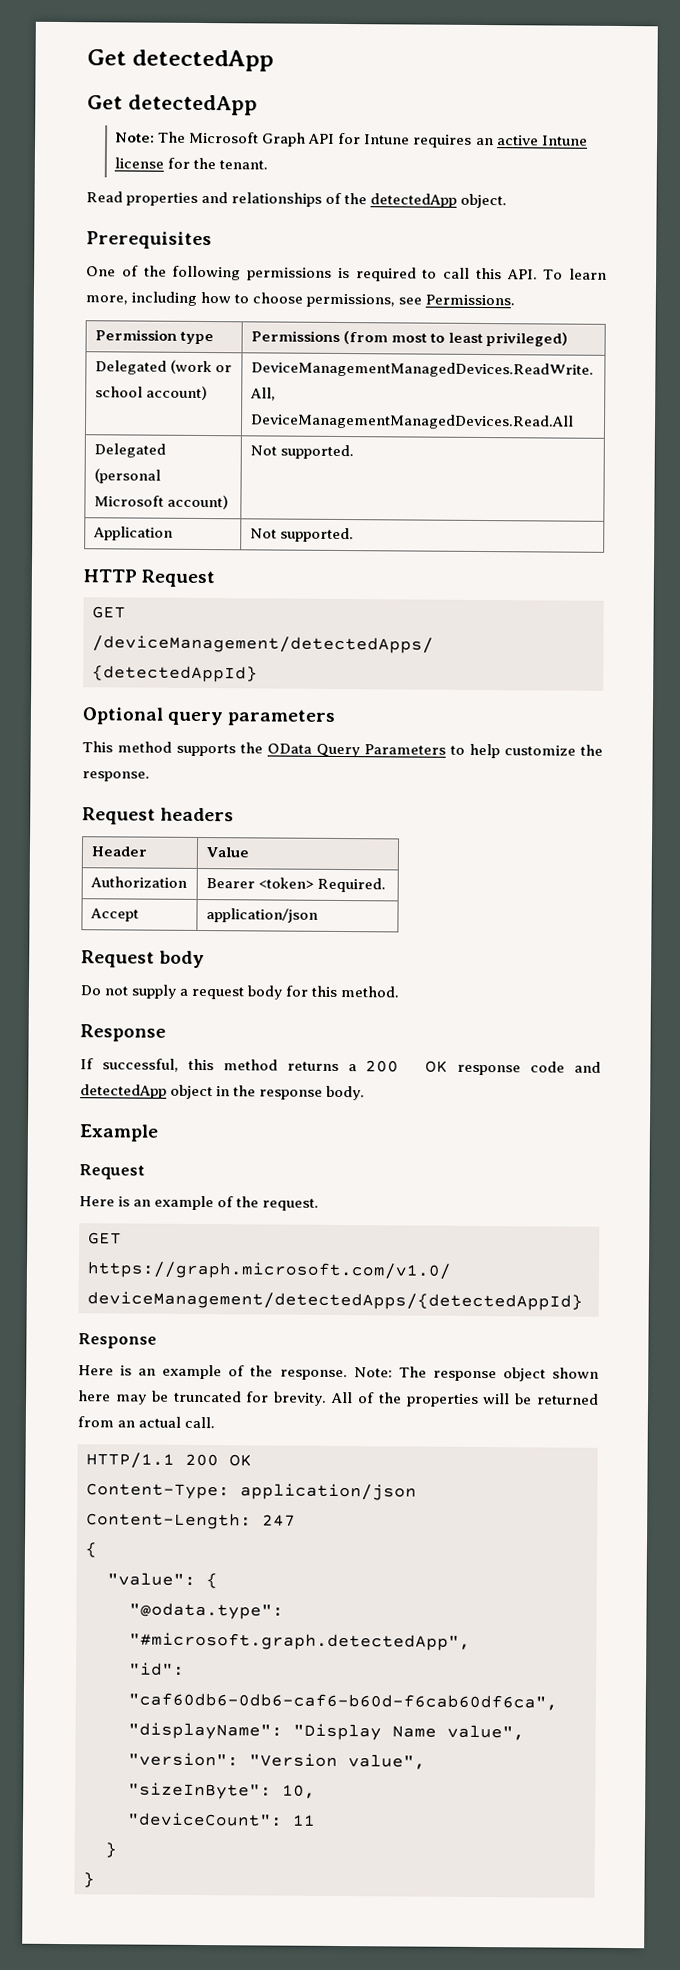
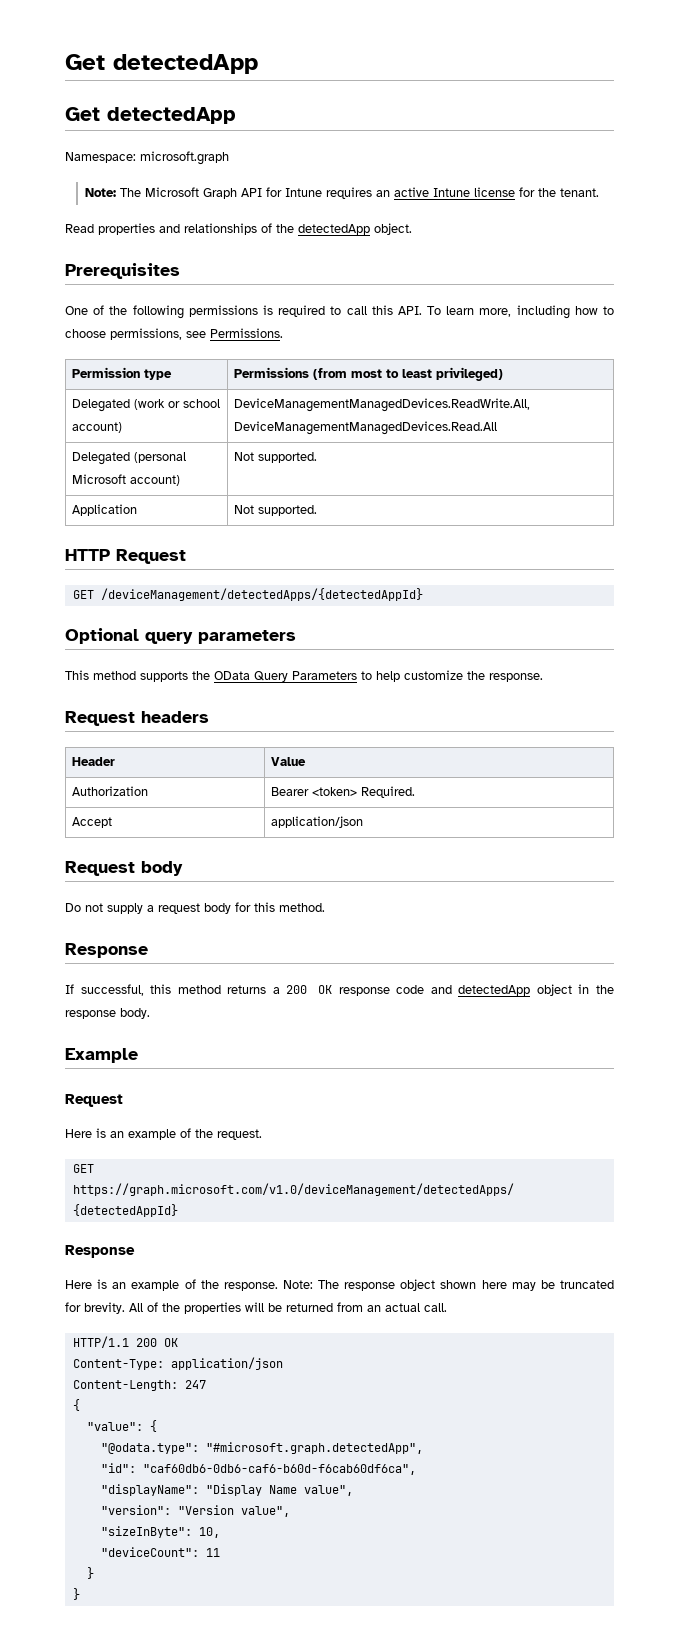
+ Namespace: microsoft.graph

